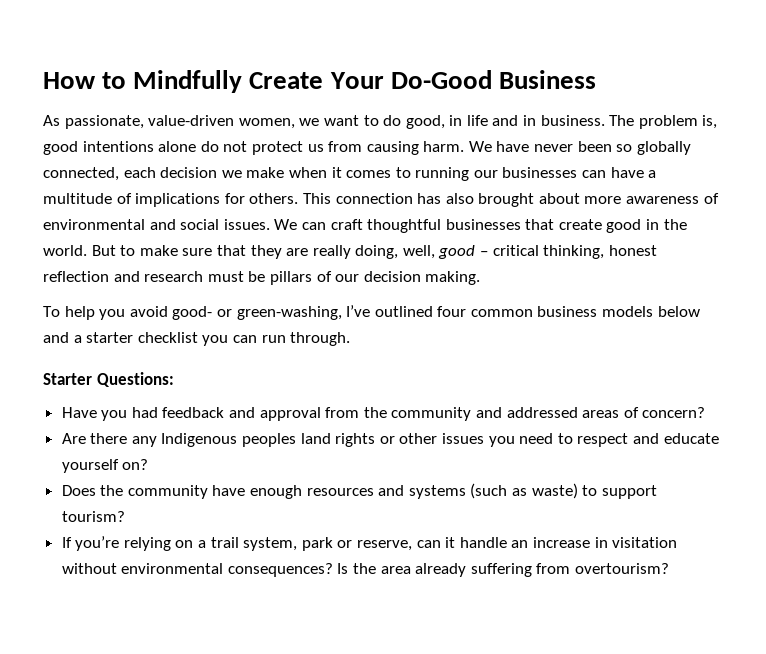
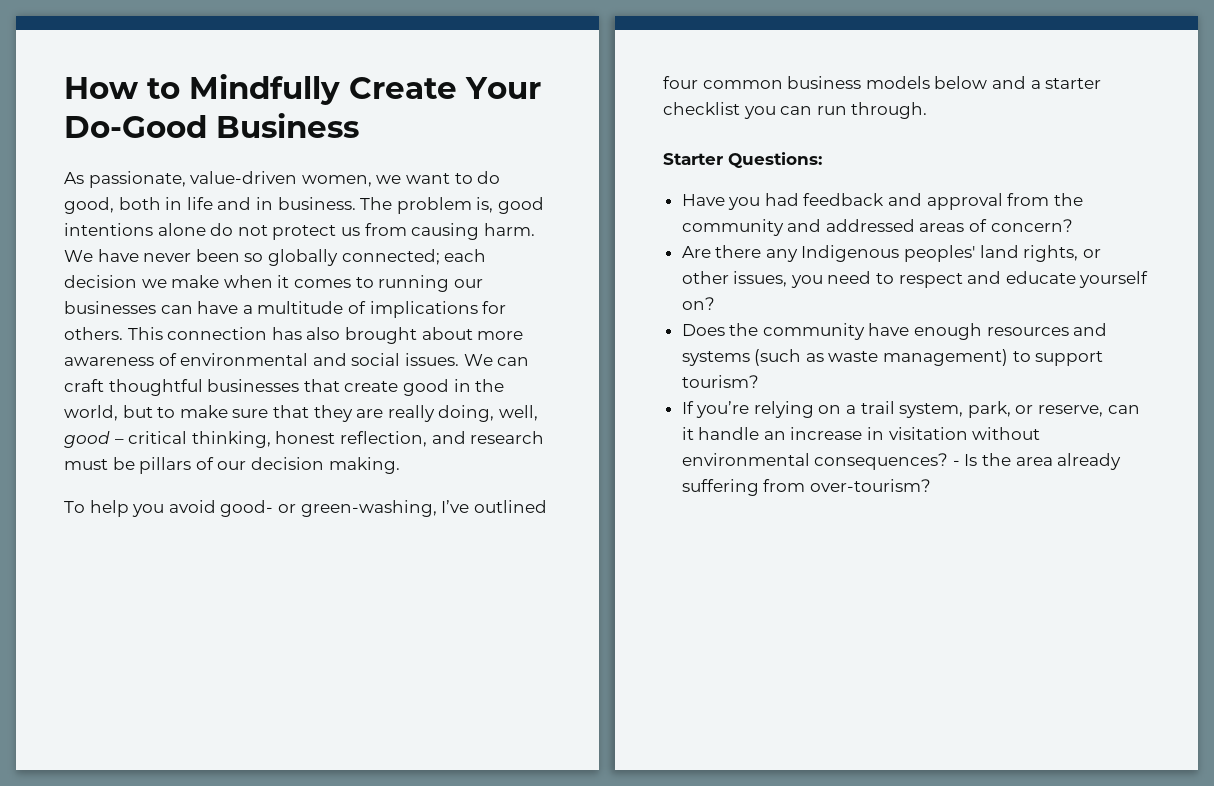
- As passionate, value-driven women, we want to do good, in life and in business.
+ As passionate, value-driven women, we want to do good, both in life and in business.
- We have never been so globally connected, each decision we make when it comes to running our businesses can have a multitude of implications for others.
+ We have never been so globally connected; each decision we make when it comes to running our businesses can have a multitude of implications for others.
- We can craft thoughtful businesses that create good in the world. But to make sure that they are really doing, well, good – critical thinking, honest reflection and research must be pillars of our decision making.
+ We can craft thoughtful businesses that create good in the world, but to make sure that they are really doing, well, good – critical thinking, honest reflection, and research must be pillars of our decision making.
- Are there any Indigenous peoples land rights or other issues you need to respect and educate yourself on?
+ Are there any Indigenous peoples' land rights, or other issues, you need to respect and educate yourself on?
- Does the community have enough resources and systems (such as waste) to support tourism?
+ Does the community have enough resources and systems (such as waste management) to support tourism?
- If you’re relying on a trail system, park or reserve, can it handle an increase in visitation without environmental consequences?
+ If you’re relying on a trail system, park, or reserve, can it handle an increase in visitation without environmental consequences?
- Is the area already suffering from overtourism?
+ - Is the area already suffering from over-tourism?

